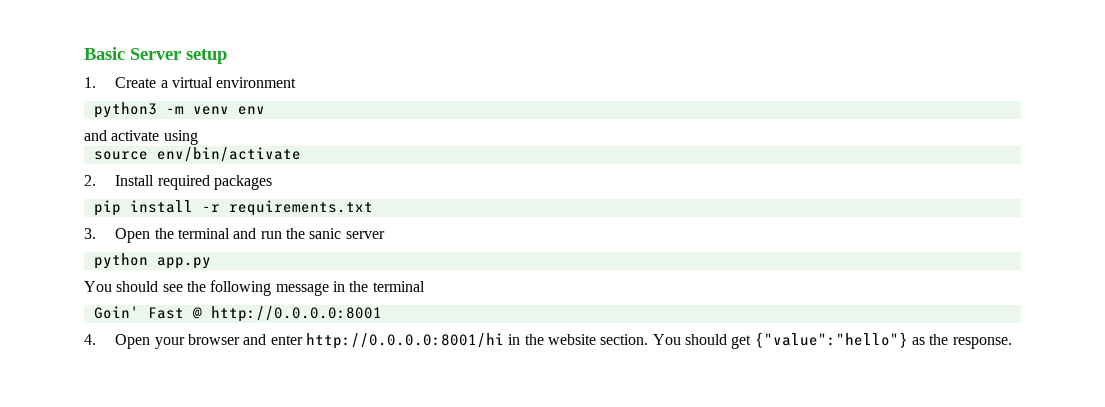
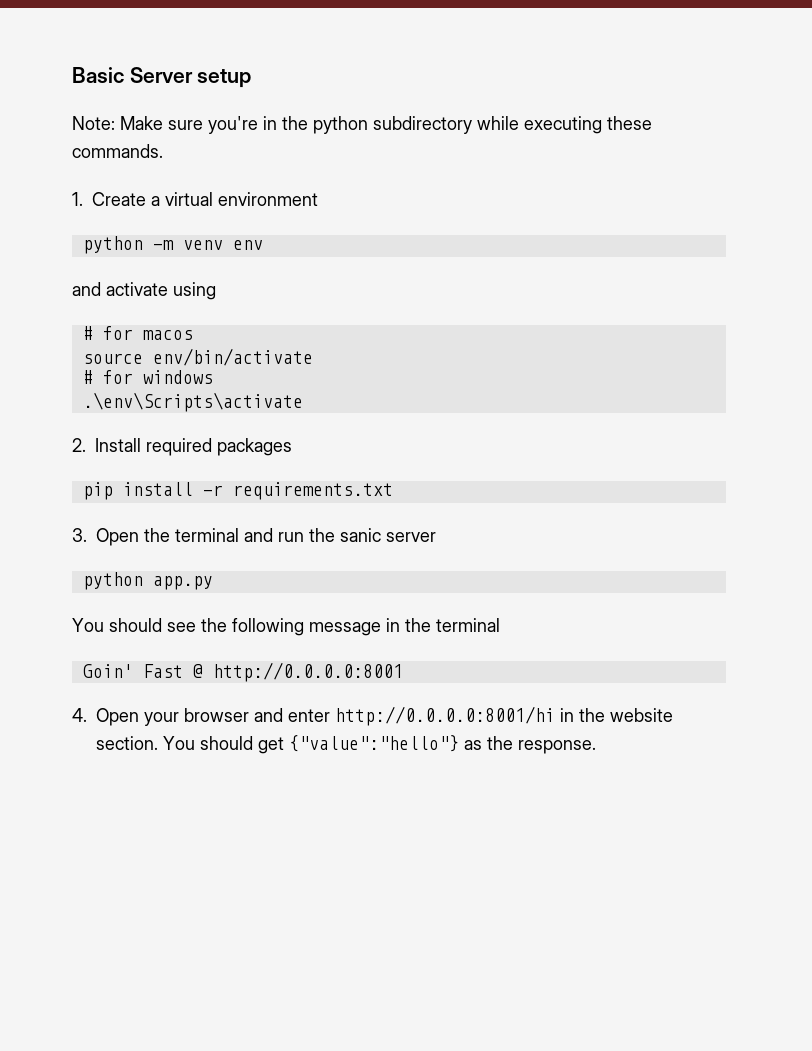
+ Note: Make sure you're in the python subdirectory while executing these commands.
- python3 -m venv env
+ python -m venv env
+ # for macos
+ # for windows
+ .\env\Scripts\activate

